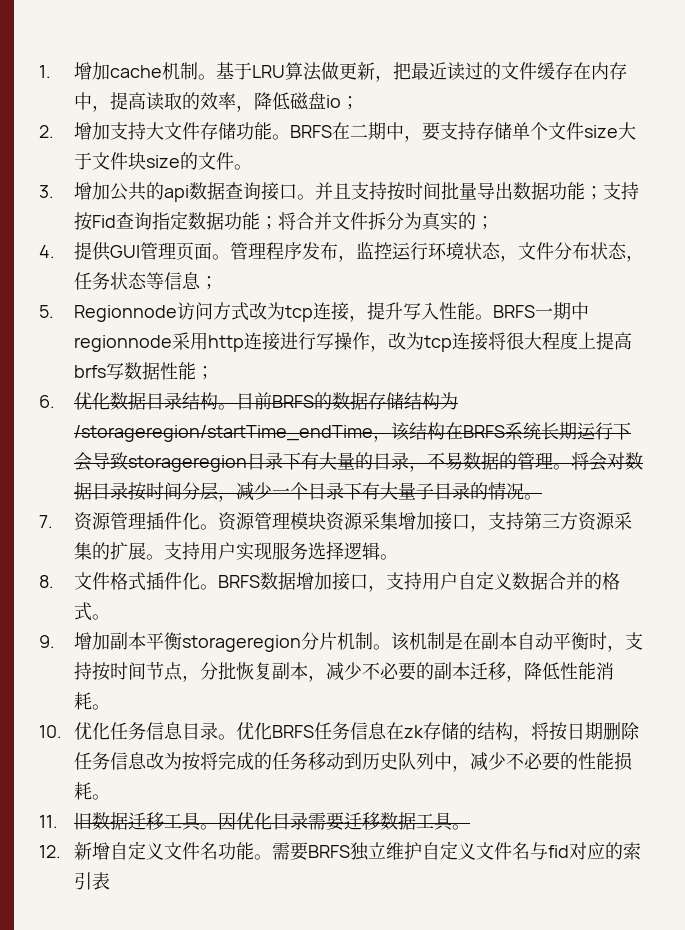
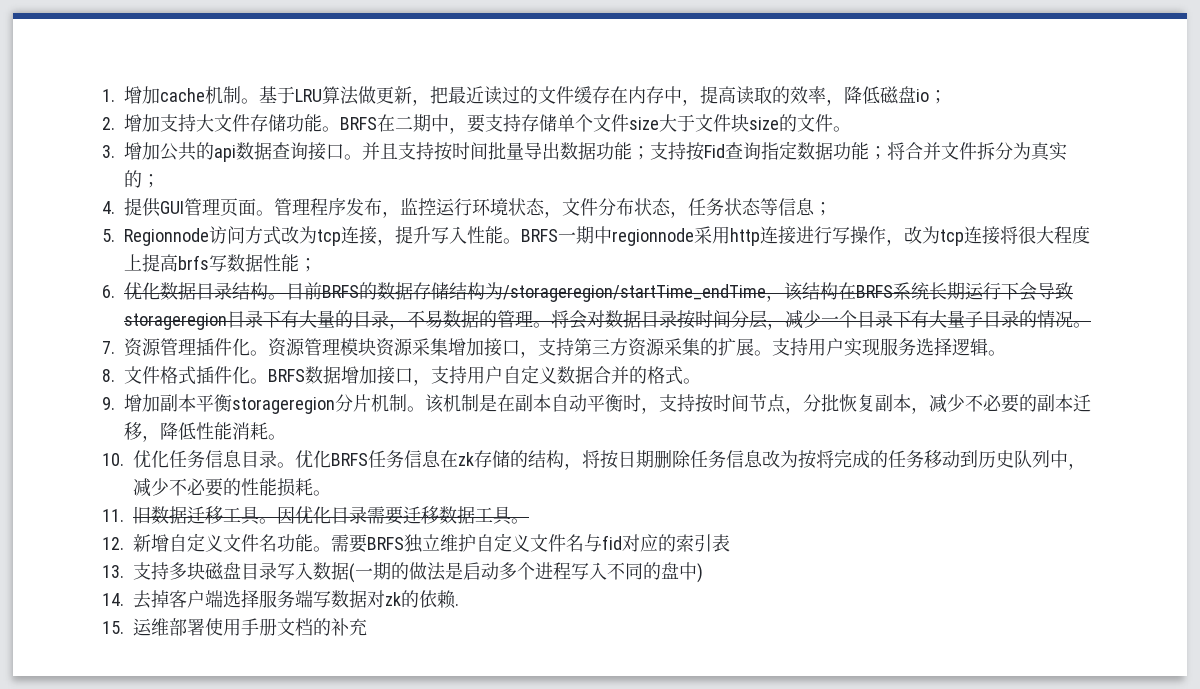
+ 13.支持多块磁盘目录写入数据(一期的做法是启动多个进程写入不同的盘中)
+ 14.去掉客户端选择服务端写数据对zk的依赖.
+ 15.运维部署使用手册文档的补充

